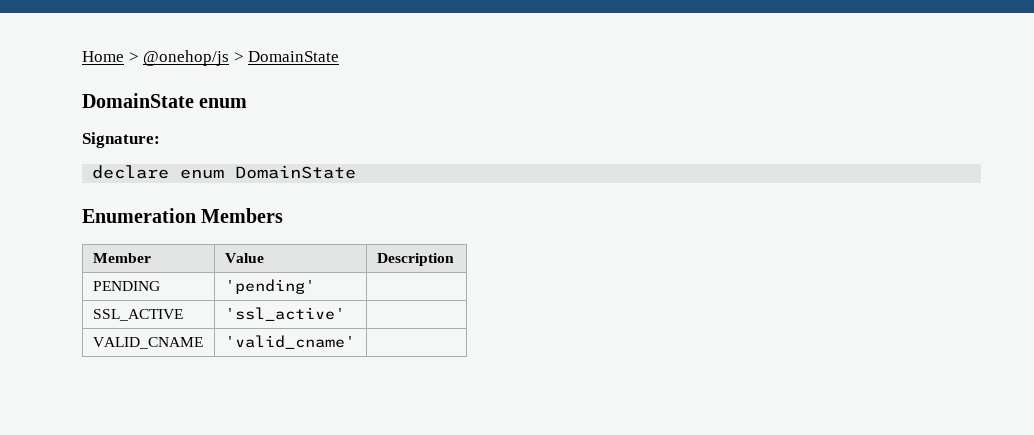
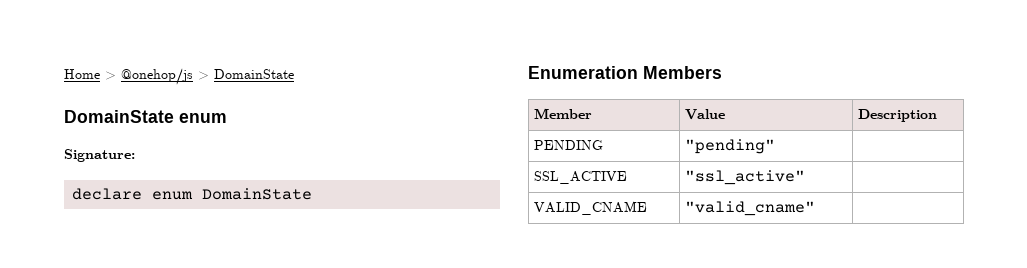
- PENDING | 'pending' |
+ PENDING | "pending" |
- SSL_ACTIVE | 'ssl_active' |
+ SSL_ACTIVE | "ssl_active" |
- VALID_CNAME | 'valid_cname' |
+ VALID_CNAME | "valid_cname" |

